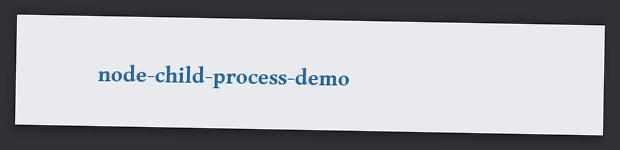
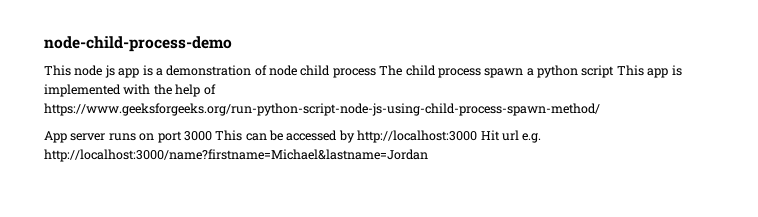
+ This node js app is a demonstration of node child process The child process spawn a python script This app is implemented with the help of https://www.geeksforgeeks.org/run-python-script-node-js-using-child-process-spawn-method/
+ App server runs on port 3000 This can be accessed by http://localhost:3000 Hit url e.g. http://localhost:3000/name?firstname=Michael&lastname=Jordan

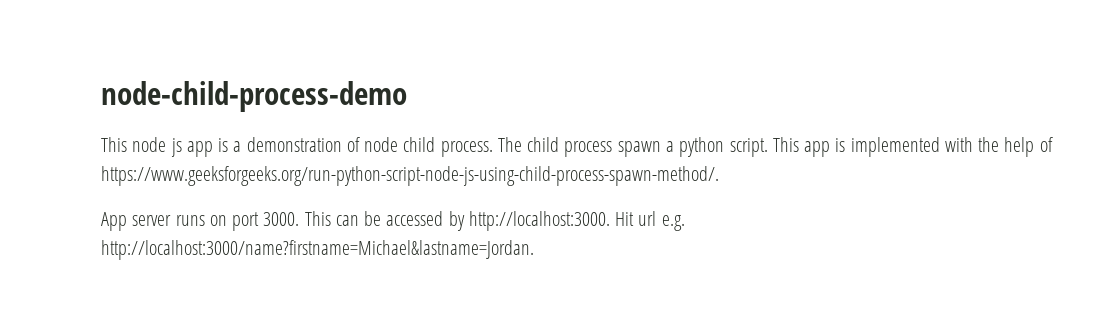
- This node js app is a demonstration of node child process The child process spawn a python script This app is implemented with the help of https://www.geeksforgeeks.org/run-python-script-node-js-using-child-process-spawn-method/
+ This node js app is a demonstration of node child process. The child process spawn a python script. This app is implemented with the help of https://www.geeksforgeeks.org/run-python-script-node-js-using-child-process-spawn-method/.
- App server runs on port 3000 This can be accessed by http://localhost:3000 Hit url e.g. http://localhost:3000/name?firstname=Michael&lastname=Jordan
+ App server runs on port 3000. This can be accessed by http://localhost:3000. Hit url e.g. http://localhost:3000/name?firstname=Michael&lastname=Jordan.

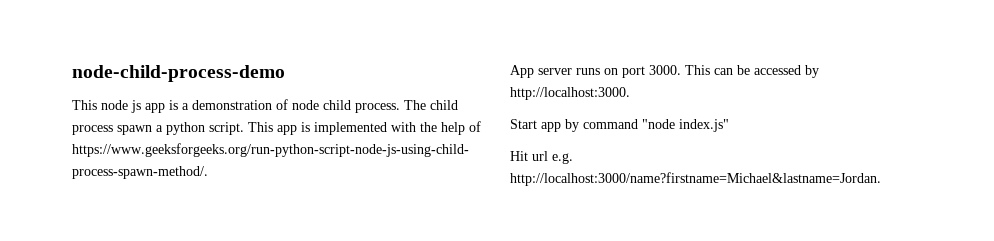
- This can be accessed by http://localhost:3000. Hit url e.g. http://localhost:3000/name?firstname=Michael&lastname=Jordan.
+ This can be accessed by http://localhost:3000.
+ Start app by command "node index.js"
+ Hit url e.g. http://localhost:3000/name?firstname=Michael&lastname=Jordan.

